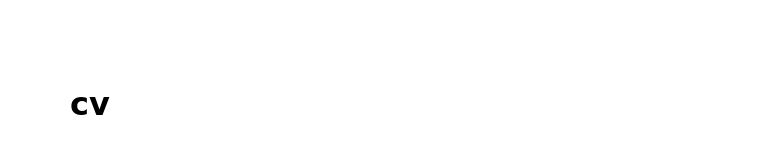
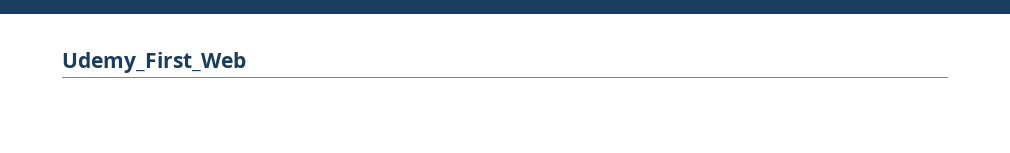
- cv
+ Udemy_First_Web

